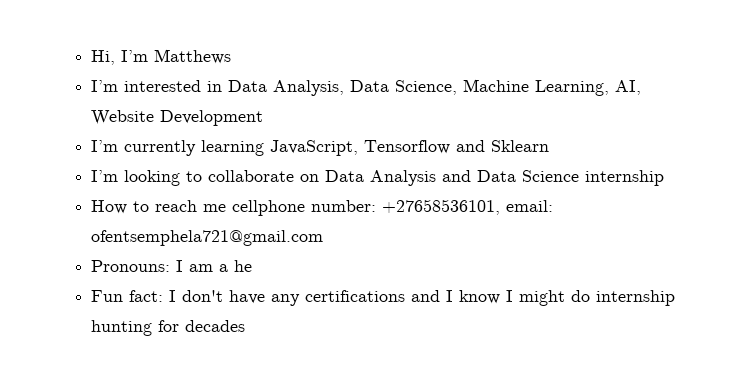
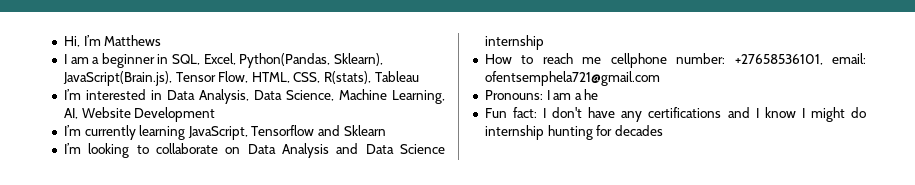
+ I am a beginner in SQL, Excel, Python(Pandas, Sklearn), JavaScript(Brain.js), Tensor Flow, HTML, CSS, R(stats), Tableau

